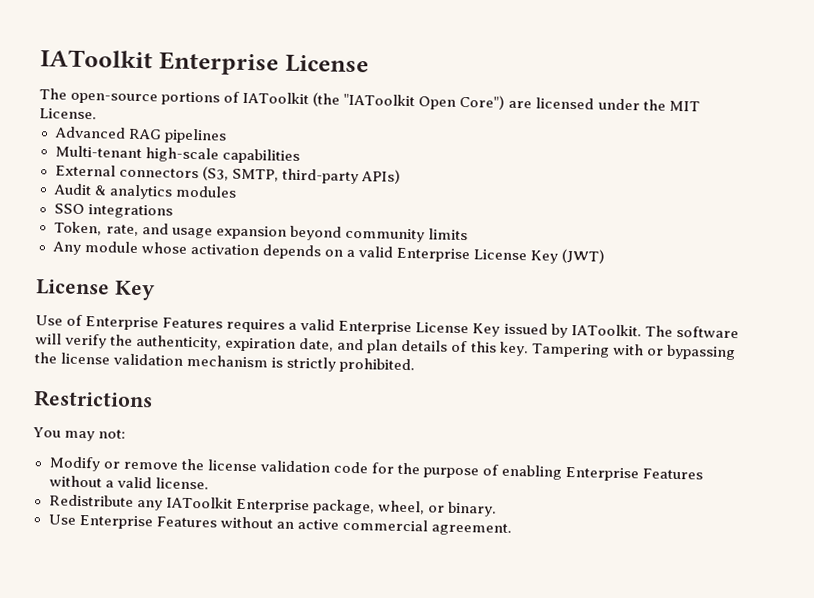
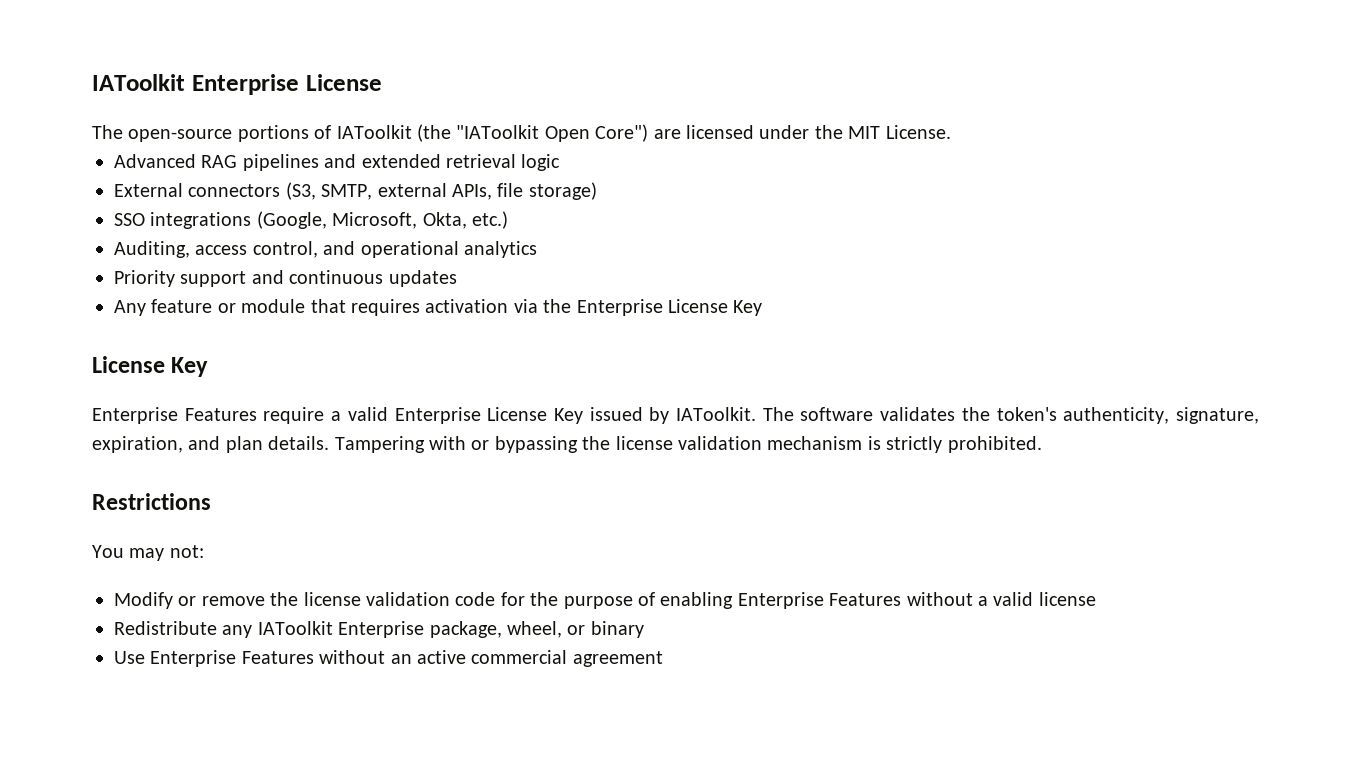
- Advanced RAG pipelines
- Multi-tenant high-scale capabilities
+ Advanced RAG pipelines and extended retrieval logic
- External connectors (S3, SMTP, third-party APIs)
- Audit & analytics modules
- SSO integrations
- Token, rate, and usage expansion beyond community limits
- Any module whose activation depends on a valid Enterprise License Key (JWT)
+ External connectors (S3, SMTP, external APIs, file storage)
+ SSO integrations (Google, Microsoft, Okta, etc.)
+ Auditing, access control, and operational analytics
+ Priority support and continuous updates
+ Any feature or module that requires activation via the Enterprise License Key
  License Key
- Use of Enterprise Features requires a valid Enterprise License Key issued by IAToolkit.
+ Enterprise Features require a valid Enterprise License Key issued by IAToolkit.
- The software will verify the authenticity, expiration date, and plan details of this key.
+ The software validates the token's authenticity, signature, expiration, and plan details.
- Modify or remove the license validation code for the purpose of enabling Enterprise Features without a valid license.
+ Modify or remove the license validation code for the purpose of enabling Enterprise Features without a valid license
- Redistribute any IAToolkit Enterprise package, wheel, or binary.
+ Redistribute any IAToolkit Enterprise package, wheel, or binary
- Use Enterprise Features without an active commercial agreement.
+ Use Enterprise Features without an active commercial agreement

